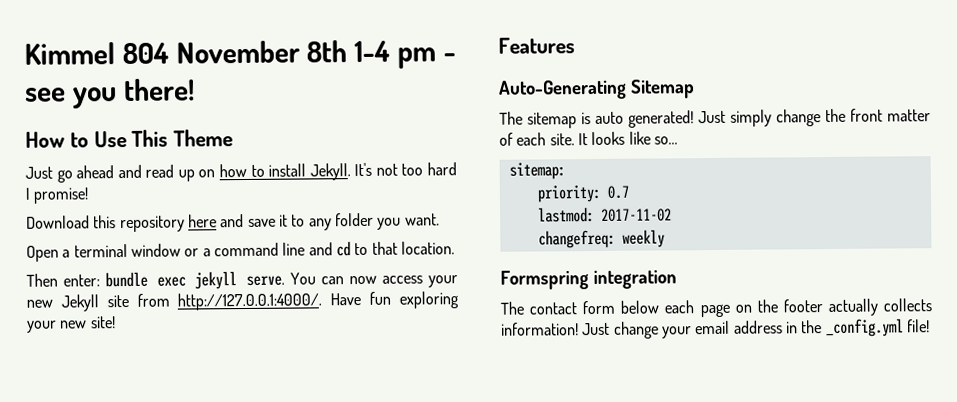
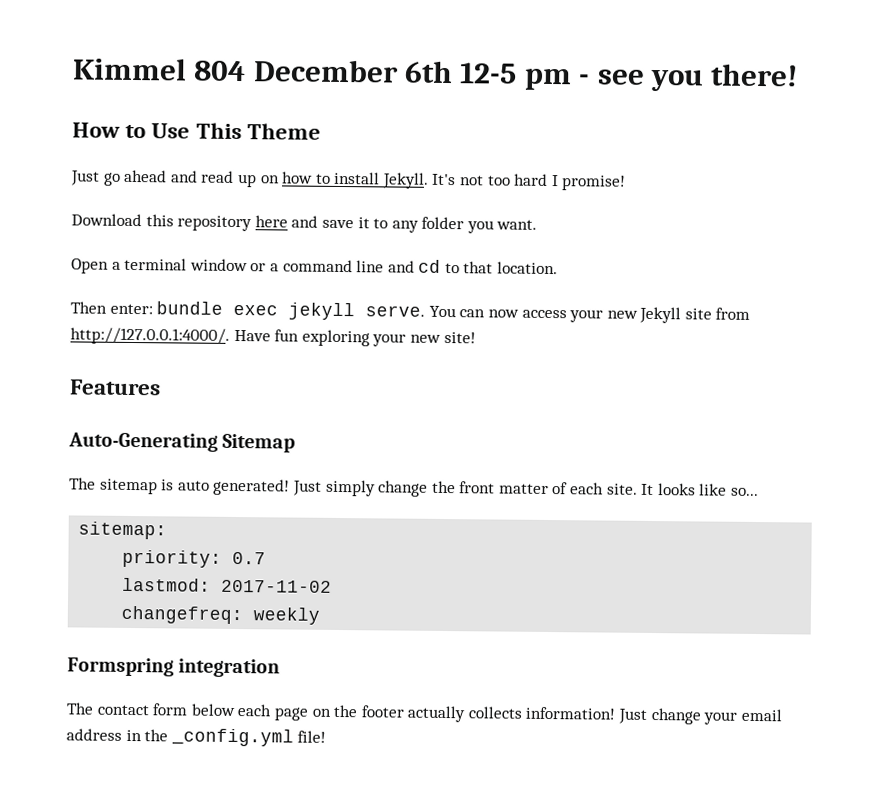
- Kimmel 804 November 8th 1-4 pm - see you there!
+ Kimmel 804 December 6th 12-5 pm - see you there!

